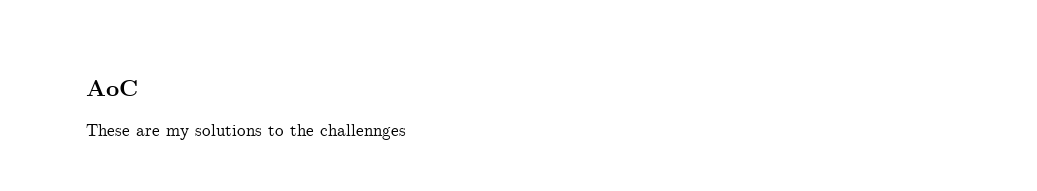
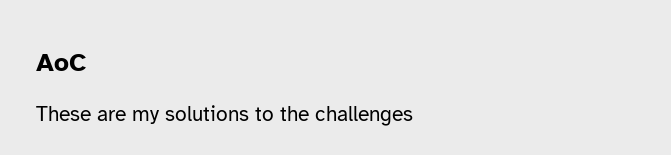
- These are my solutions to the challennges
+ These are my solutions to the challenges

